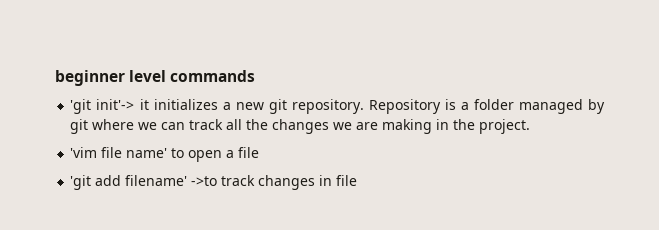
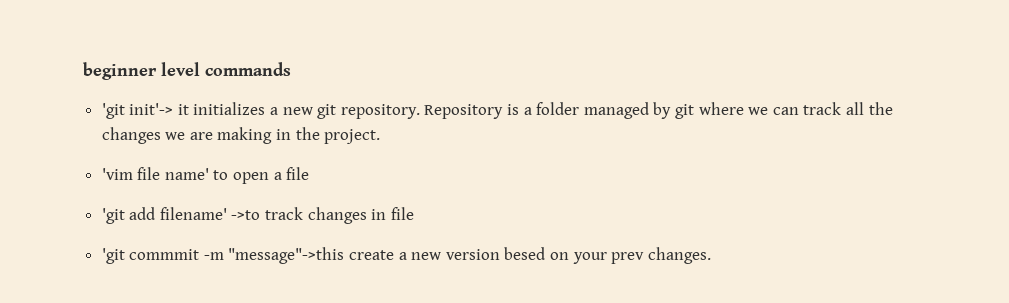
+ 'git commmit -m "message"->this create a new version besed on your prev changes.

